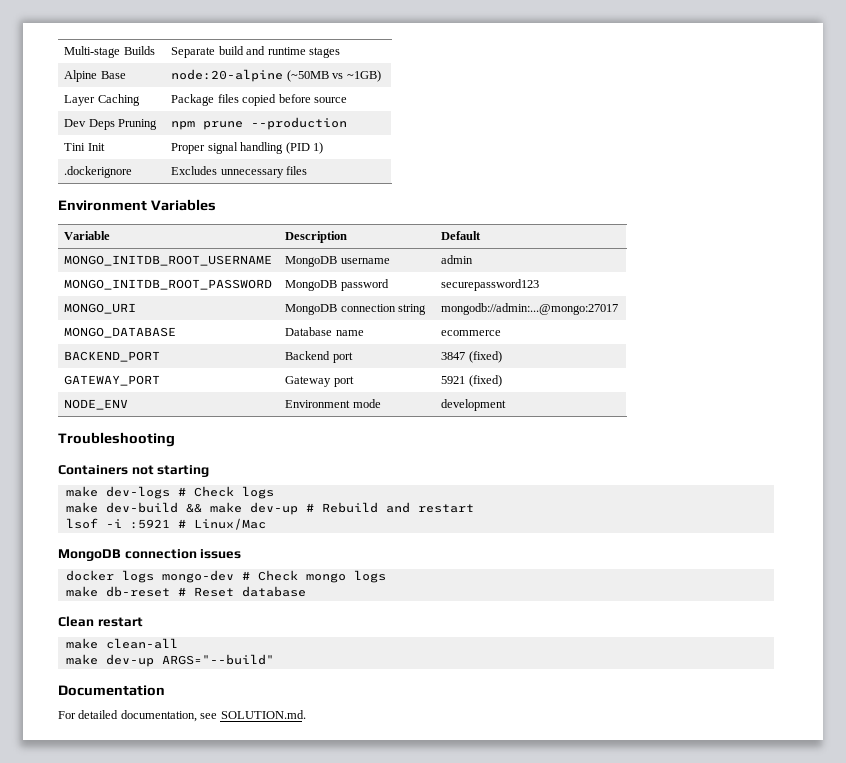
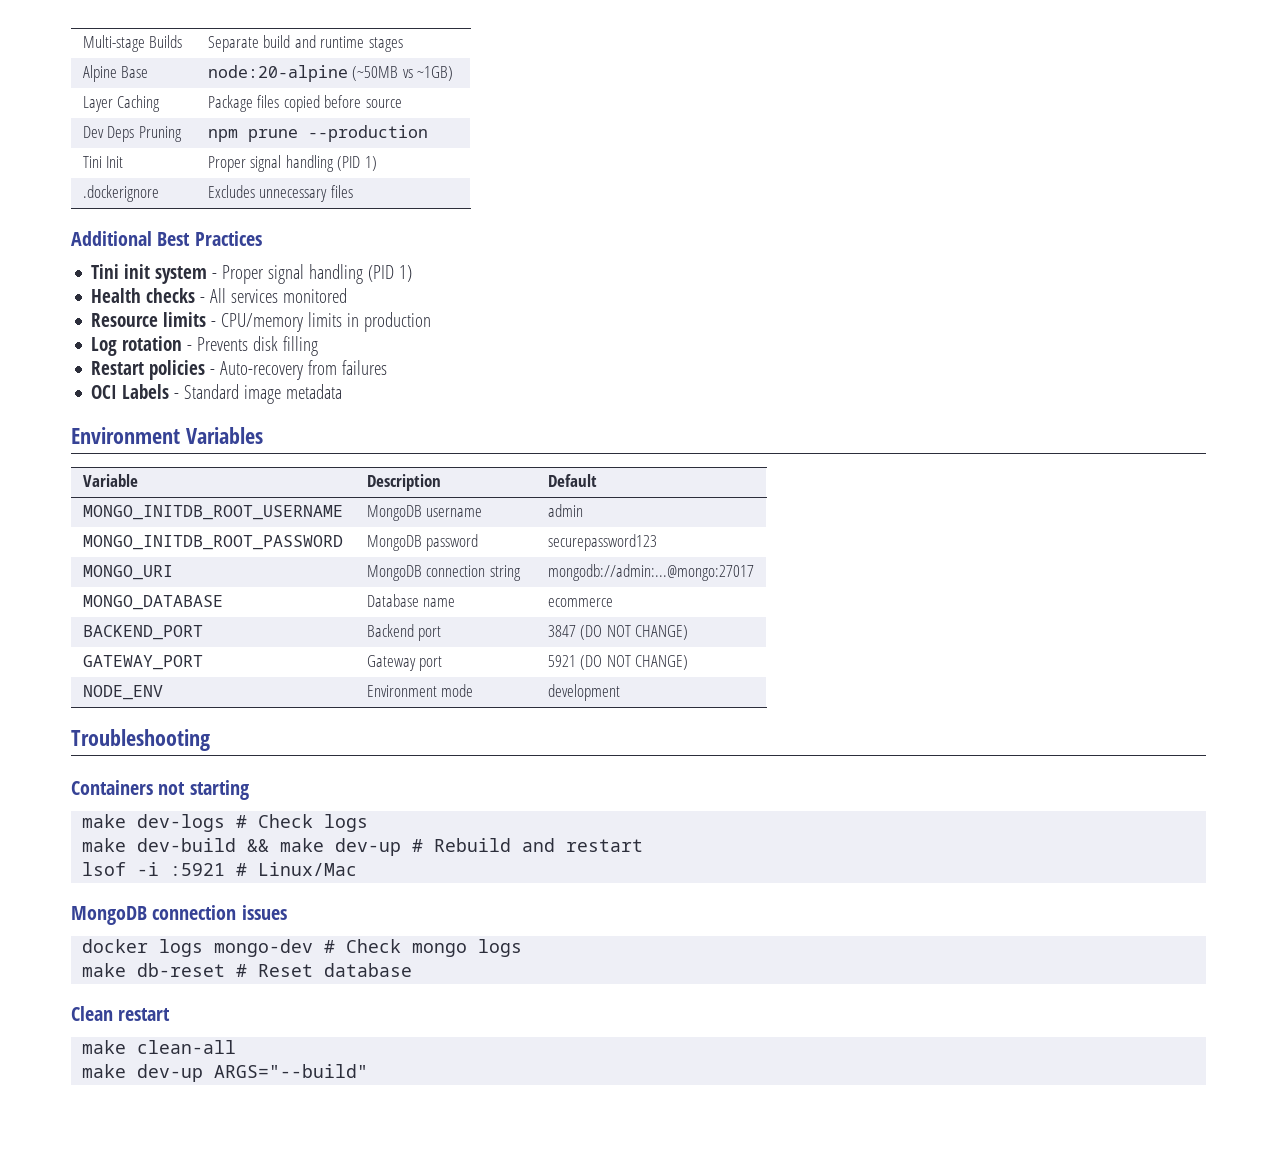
+ Additional Best Practices
+ Tini init system - Proper signal handling (PID 1)
+ Health checks - All services monitored
+ Resource limits - CPU/memory limits in production
+ Log rotation - Prevents disk filling
+ Restart policies - Auto-recovery from failures
+ OCI Labels - Standard image metadata
- BACKEND_PORT | Backend port | 3847 (fixed)
+ BACKEND_PORT | Backend port | 3847 (DO NOT CHANGE)
- GATEWAY_PORT | Gateway port | 5921 (fixed)
+ GATEWAY_PORT | Gateway port | 5921 (DO NOT CHANGE)
- Documentation
- For detailed documentation, see SOLUTION.md.

